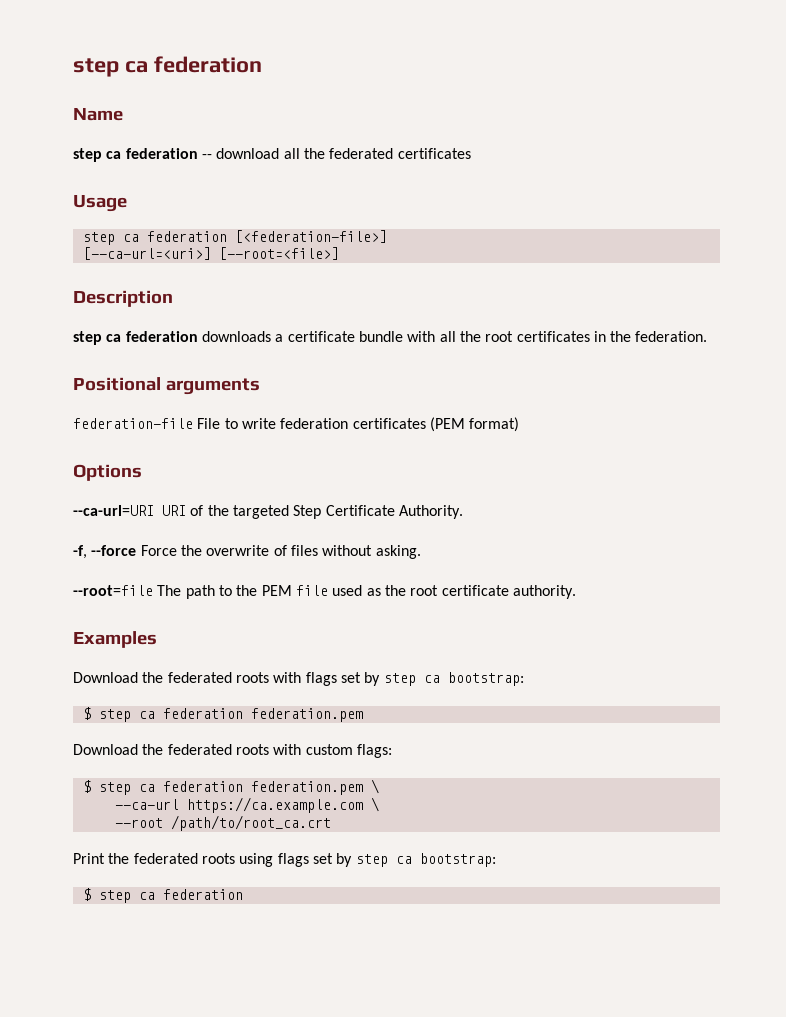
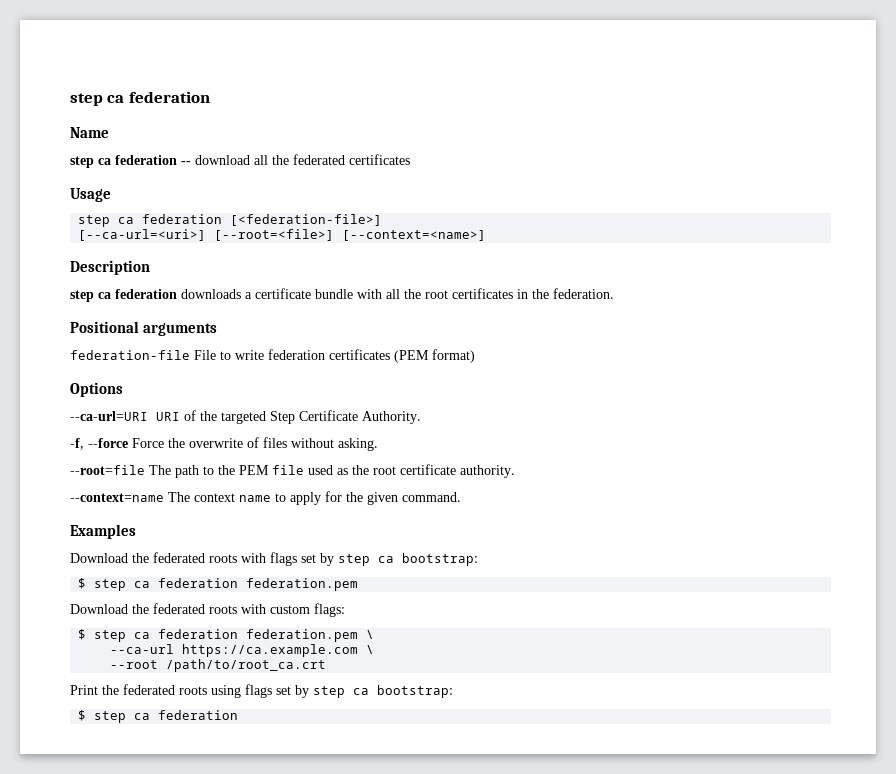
- [--ca-url=<uri>] [--root=<file>]
+ [--ca-url=<uri>] [--root=<file>] [--context=<name>]
+ --context=name The context name to apply for the given command.

